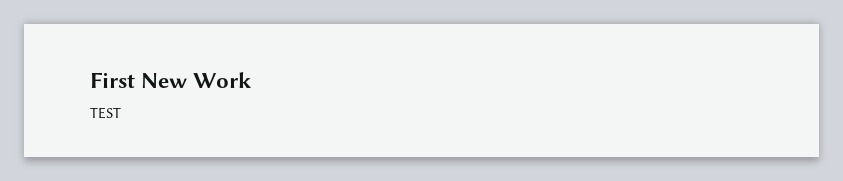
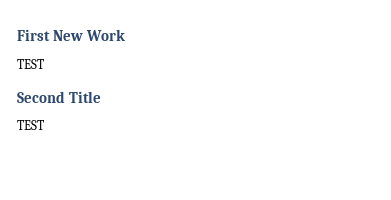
+ Second Title
+ TEST

